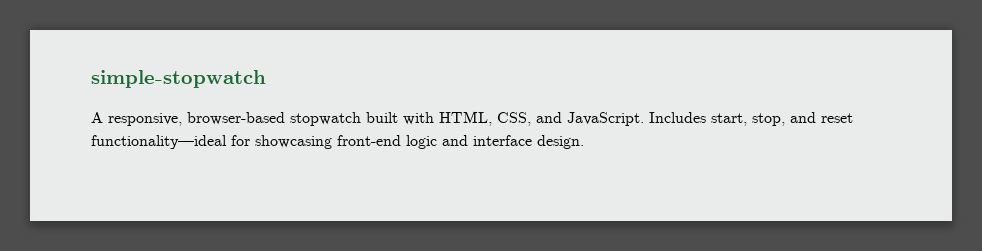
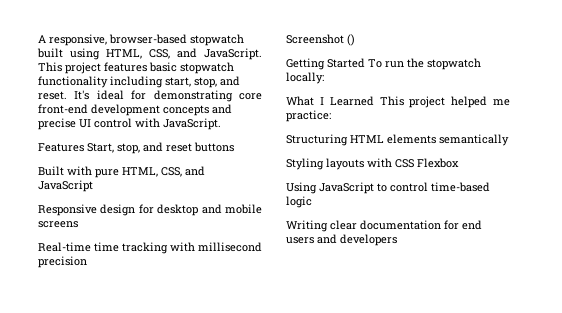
- simple-stopwatch
- A responsive, browser-based stopwatch built with HTML, CSS, and JavaScript.
+ A responsive, browser-based stopwatch built using HTML, CSS, and JavaScript.
- Includes start, stop, and reset functionality—ideal for showcasing front-end logic and interface design.
+ This project features basic stopwatch functionality including start, stop, and reset. It's ideal for demonstrating core front-end development concepts and precise UI control with JavaScript.
+ Features Start, stop, and reset buttons
+ Built with pure HTML, CSS, and JavaScript
+ Responsive design for desktop and mobile screens
+ Real-time time tracking with millisecond precision
+ Screenshot ()
+ Getting Started To run the stopwatch locally:
+ What I Learned This project helped me practice:
+ Structuring HTML elements semantically
+ Styling layouts with CSS Flexbox
+ Using JavaScript to control time-based logic
+ Writing clear documentation for end users and developers

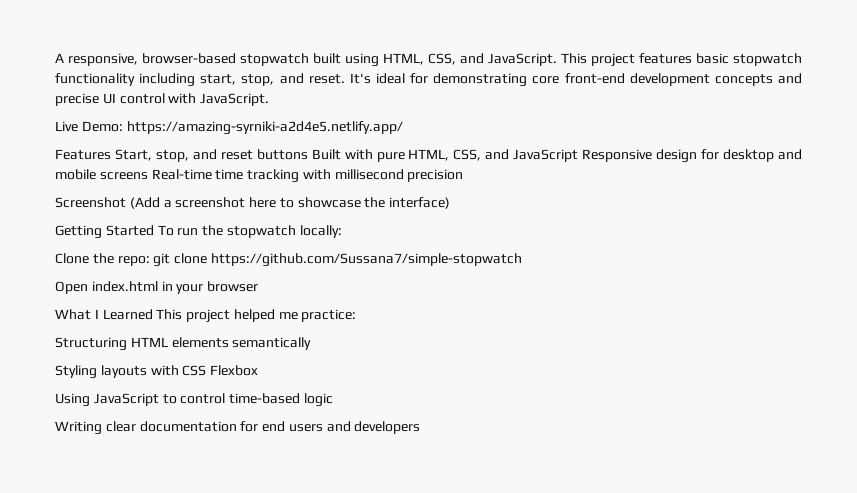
+ Live Demo: https://amazing-syrniki-a2d4e5.netlify.app/
- Features Start, stop, and reset buttons
- Built with pure HTML, CSS, and JavaScript
- Responsive design for desktop and mobile screens
- Real-time time tracking with millisecond precision
+ Features Start, stop, and reset buttons Built with pure HTML, CSS, and JavaScript Responsive design for desktop and mobile screens Real-time time tracking with millisecond precision
- Screenshot ()
+ Screenshot (Add a screenshot here to showcase the interface)
+ Clone the repo: git clone https://github.com/Sussana7/simple-stopwatch
+ Open index.html in your browser

